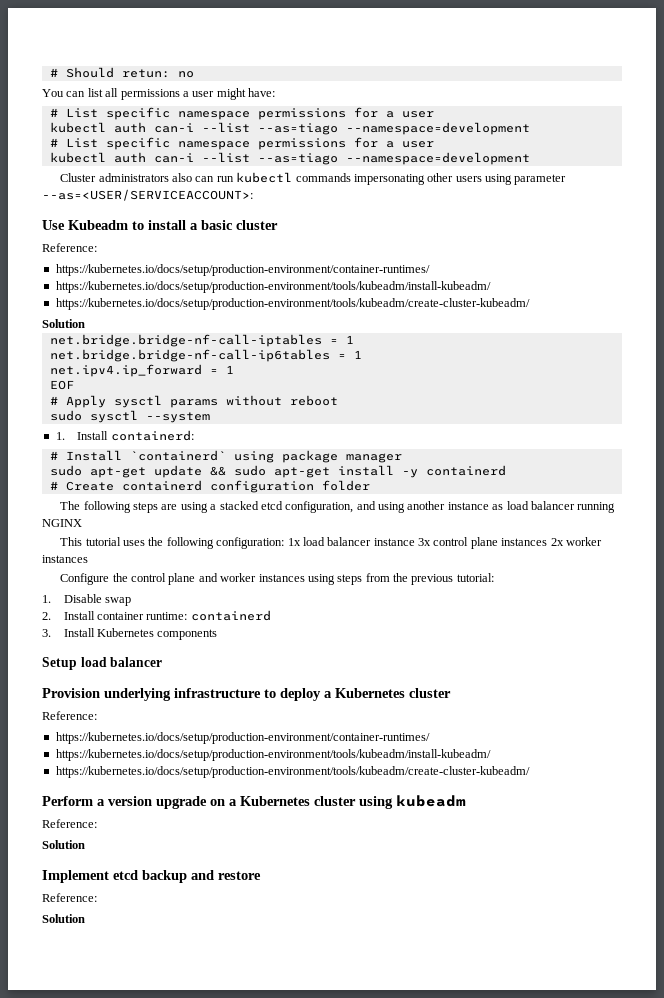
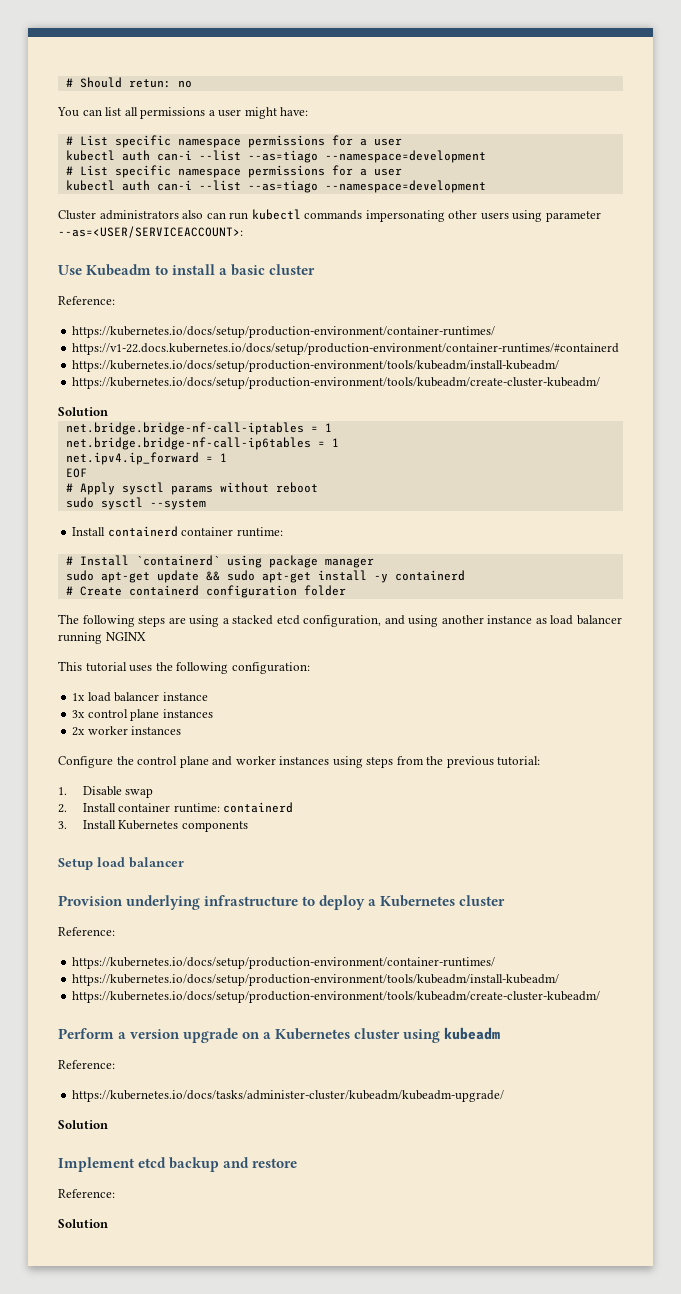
+ https://v1-22.docs.kubernetes.io/docs/setup/production-environment/container-runtimes/#containerd
- 1. Install containerd:
+ Install containerd container runtime:
- This tutorial uses the following configuration: 1x load balancer instance 3x control plane instances 2x worker instances
+ This tutorial uses the following configuration:
+ 1x load balancer instance
+ 3x control plane instances
+ 2x worker instances
+ https://kubernetes.io/docs/tasks/administer-cluster/kubeadm/kubeadm-upgrade/

